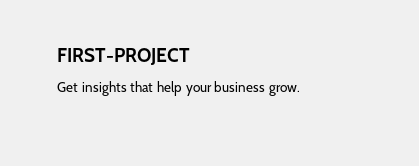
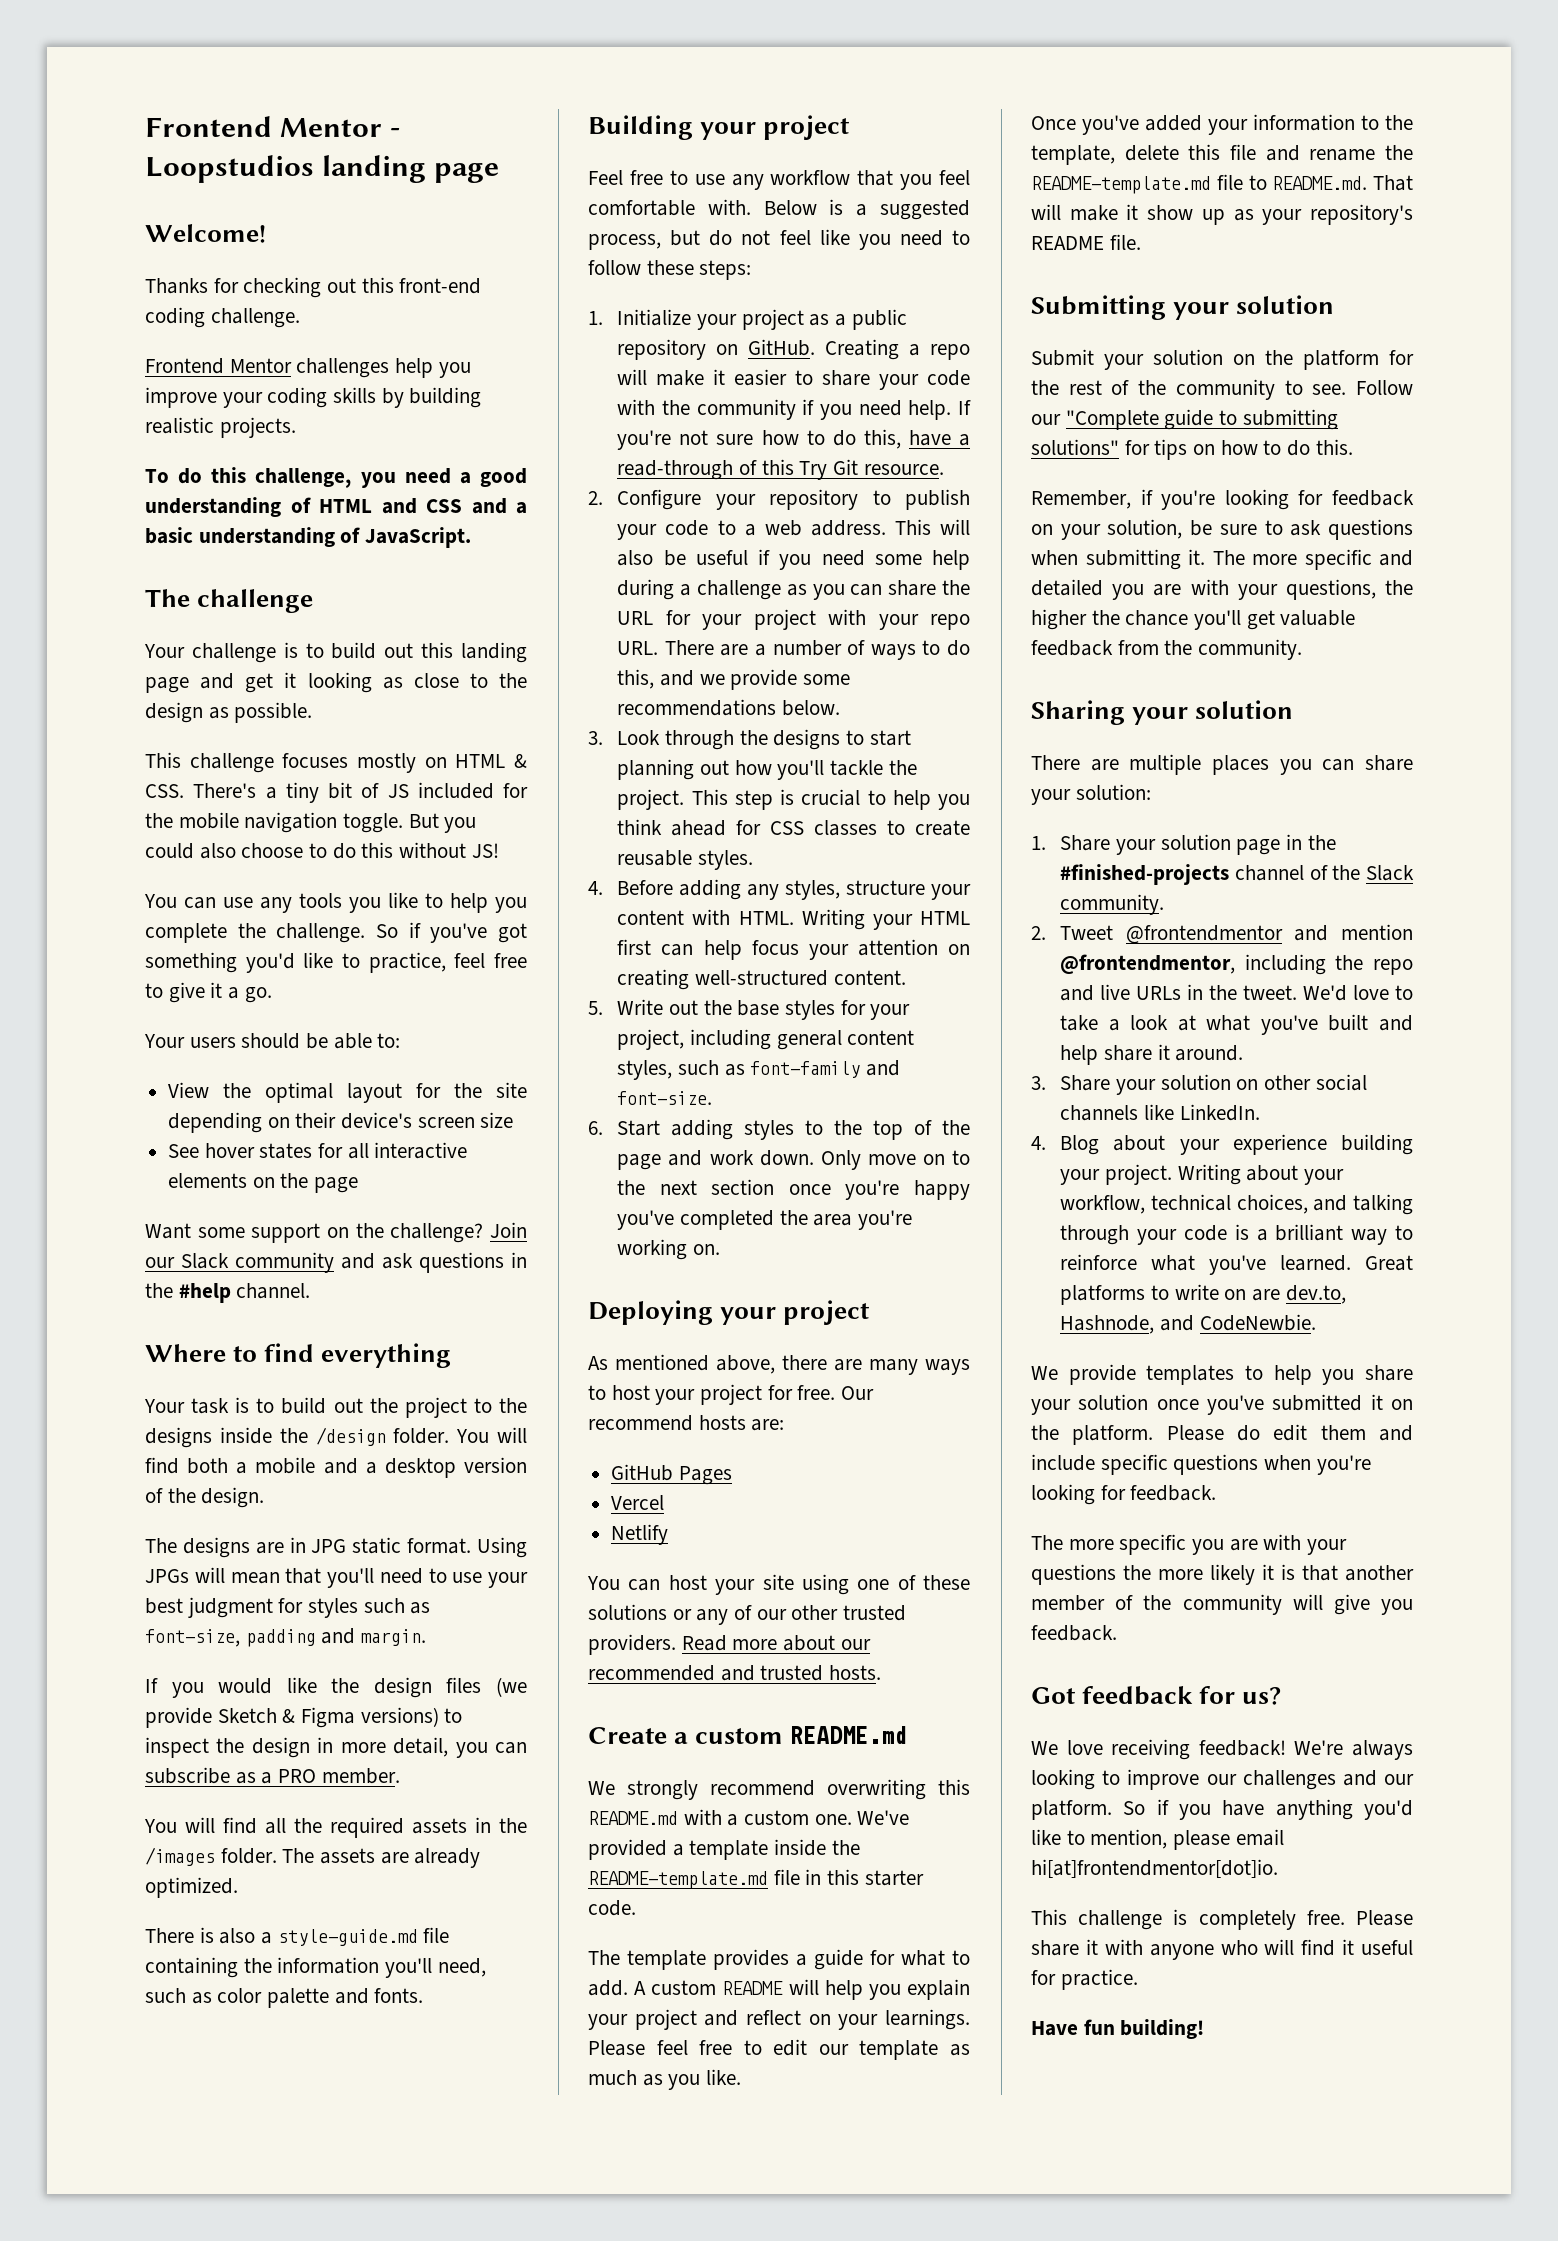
- FIRST-PROJECT
- Get insights that help your business grow.
+ Frontend Mentor - Loopstudios landing page
+ Welcome!
+ Thanks for checking out this front-end coding challenge.
+ Frontend Mentor challenges help you improve your coding skills by building realistic projects.
+ To do this challenge, you need a good understanding of HTML and CSS and a basic understanding of JavaScript.
+ The challenge
+ Your challenge is to build out this landing page and get it looking as close to the design as possible.
+ This challenge focuses mostly on HTML & CSS. There's a tiny bit of JS included for the mobile navigation toggle. But you could also choose to do this without JS!
+ You can use any tools you like to help you complete the challenge. So if you've got something you'd like to practice, feel free to give it a go.
+ Your users should be able to:
+ View the optimal layout for the site depending on their device's screen size
+ See hover states for all interactive elements on the page
+ Want some support on the challenge? Join our Slack community and ask questions in the #help channel.
+ Where to find everything
+ Your task is to build out the project to the designs inside the /design folder. You will find both a mobile and a desktop version of the design.
+ The designs are in JPG static format. Using JPGs will mean that you'll need to use your best judgment for styles such as font-size, padding and margin.
+ If you would like the design files (we provide Sketch & Figma versions) to inspect the design in more detail, you can subscribe as a PRO member.
+ You will find all the required assets in the /images folder. The assets are already optimized.
+ There is also a style-guide.md file containing the information you'll need, such as color palette and fonts.
+ Building your project
+ Feel free to use any workflow that you feel comfortable with. Below is a suggested process, but do not feel like you need to follow these steps:
+ 1. Initialize your project as a public repository on GitHub. Creating a repo will make it easier to share your code with the community if you need help. If you're not sure how to do this, have a read-through of this Try Git resource.
+ 2. Configure your repository to publish your code to a web address. This will also be useful if you need some help during a challenge as you can share the URL for your project with your repo URL. There are a number of ways to do this, and we provide some recommendations below.
+ 3. Look through the designs to start planning out how you'll tackle the project. This step is crucial to help you think ahead for CSS classes to create reusable styles.
+ 4. Before adding any styles, structure your content with HTML. Writing your HTML first can help focus your attention on creating well-structured content.
+ 5. Write out the base styles for your project, including general content styles, such as font-family and font-size.
+ 6. Start adding styles to the top of the page and work down. Only move on to the next section once you're happy you've completed the area you're working on.
+ Deploying your project
+ As mentioned above, there are many ways to host your project for free. Our recommend hosts are:
+ GitHub Pages
+ Vercel
+ Netlify
+ You can host your site using one of these solutions or any of our other trusted providers. Read more about our recommended and trusted hosts.
+ Create a custom README.md
+ We strongly recommend overwriting this README.md with a custom one. We've provided a template inside the README-template.md file in this starter code.
+ The template provides a guide for what to add. A custom README will help you explain your project and reflect on your learnings. Please feel free to edit our template as much as you like.
+ Once you've added your information to the template, delete this file and rename the README-template.md file to README.md. That will make it show up as your repository's README file.
+ Submitting your solution
+ Submit your solution on the platform for the rest of the community to see. Follow our "Complete guide to submitting solutions" for tips on how to do this.
+ Remember, if you're looking for feedback on your solution, be sure to ask questions when submitting it. The more specific and detailed you are with your questions, the higher the chance you'll get valuable feedback from the community.
+ Sharing your solution
+ There are multiple places you can share your solution:
+ 1. Share your solution page in the #finished-projects channel of the Slack community.
+ 2. Tweet @frontendmentor and mention @frontendmentor, including the repo and live URLs in the tweet. We'd love to take a look at what you've built and help share it around.
+ 3. Share your solution on other social channels like LinkedIn.
+ 4. Blog about your experience building your project. Writing about your workflow, technical choices, and talking through your code is a brilliant way to reinforce what you've learned. Great platforms to write on are dev.to, Hashnode, and CodeNewbie.
+ We provide templates to help you share your solution once you've submitted it on the platform. Please do edit them and include specific questions when you're looking for feedback.
+ The more specific you are with your questions the more likely it is that another member of the community will give you feedback.
+ Got feedback for us?
+ We love receiving feedback! We're always looking to improve our challenges and our platform. So if you have anything you'd like to mention, please email hi[at]frontendmentor[dot]io.
+ This challenge is completely free. Please share it with anyone who will find it useful for practice.
+ Have fun building!

